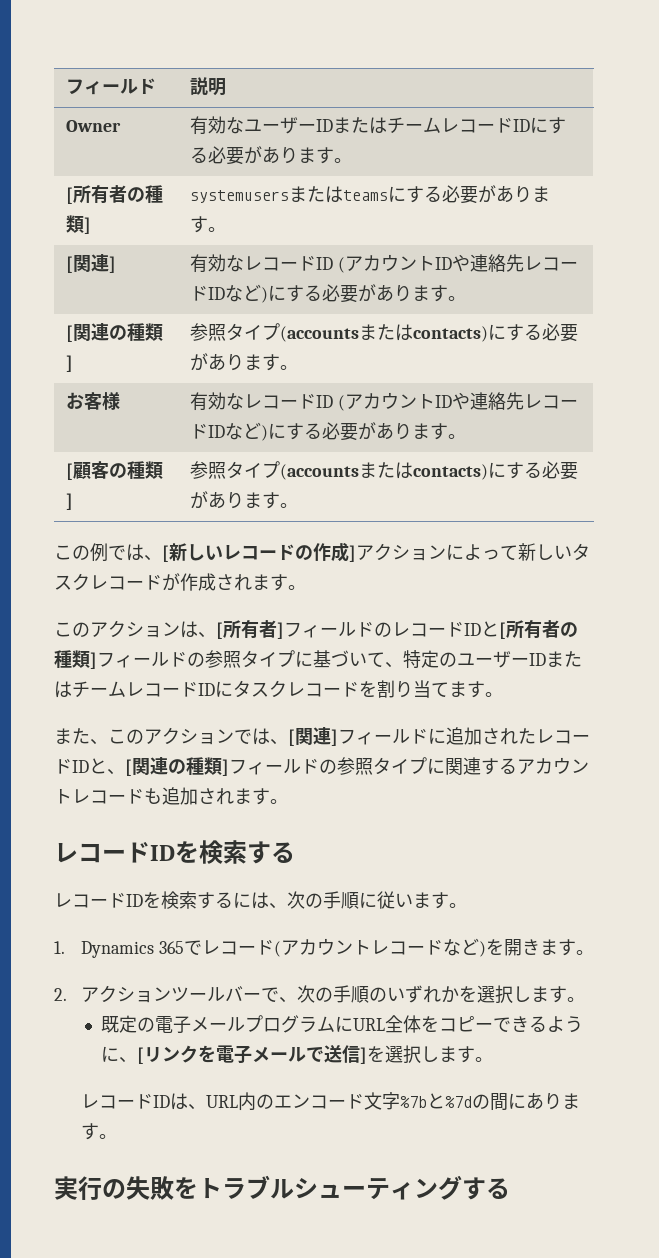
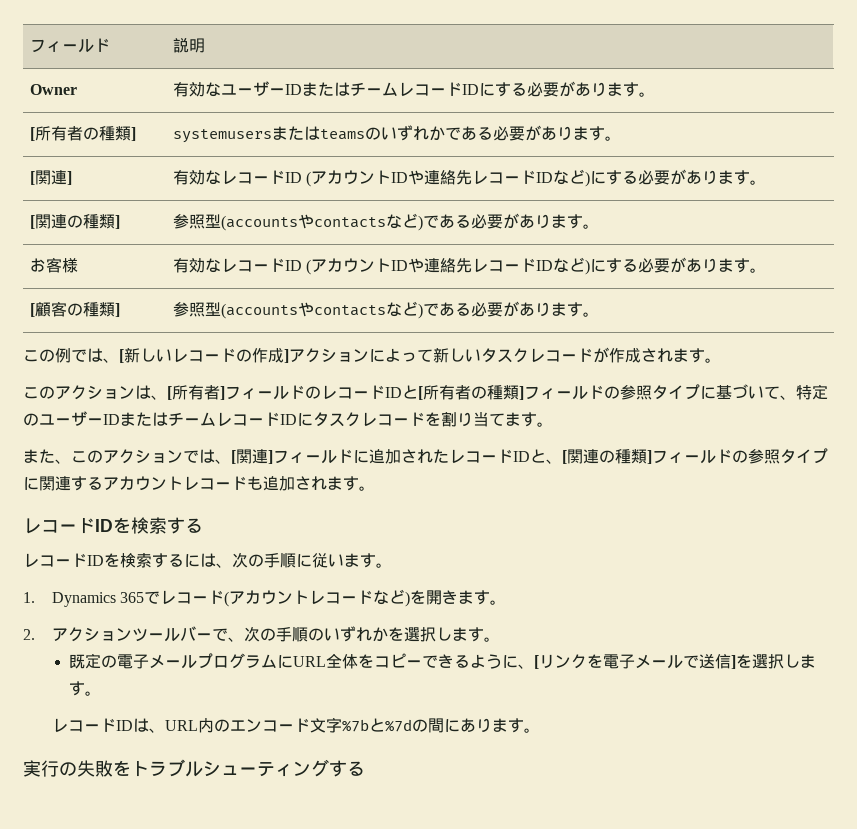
- [所有者の種類] | systemusersまたはteamsにする必要があります。
+ [所有者の種類] | systemusersまたはteamsのいずれかである必要があります。
- [関連の種類] | 参照タイプ(accountsまたはcontacts)にする必要があります。
+ [関連の種類] | 参照型(accountsやcontactsなど)である必要があります。
- [顧客の種類] | 参照タイプ(accountsまたはcontacts)にする必要があります。
+ [顧客の種類] | 参照型(accountsやcontactsなど)である必要があります。

